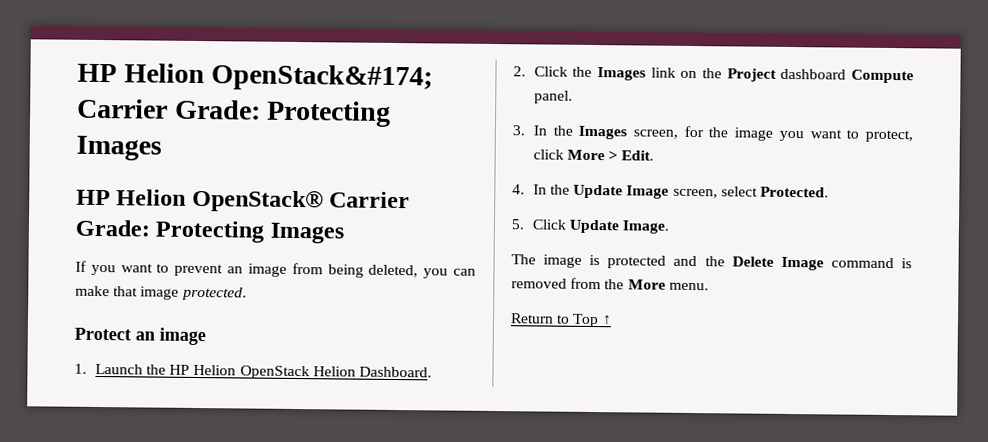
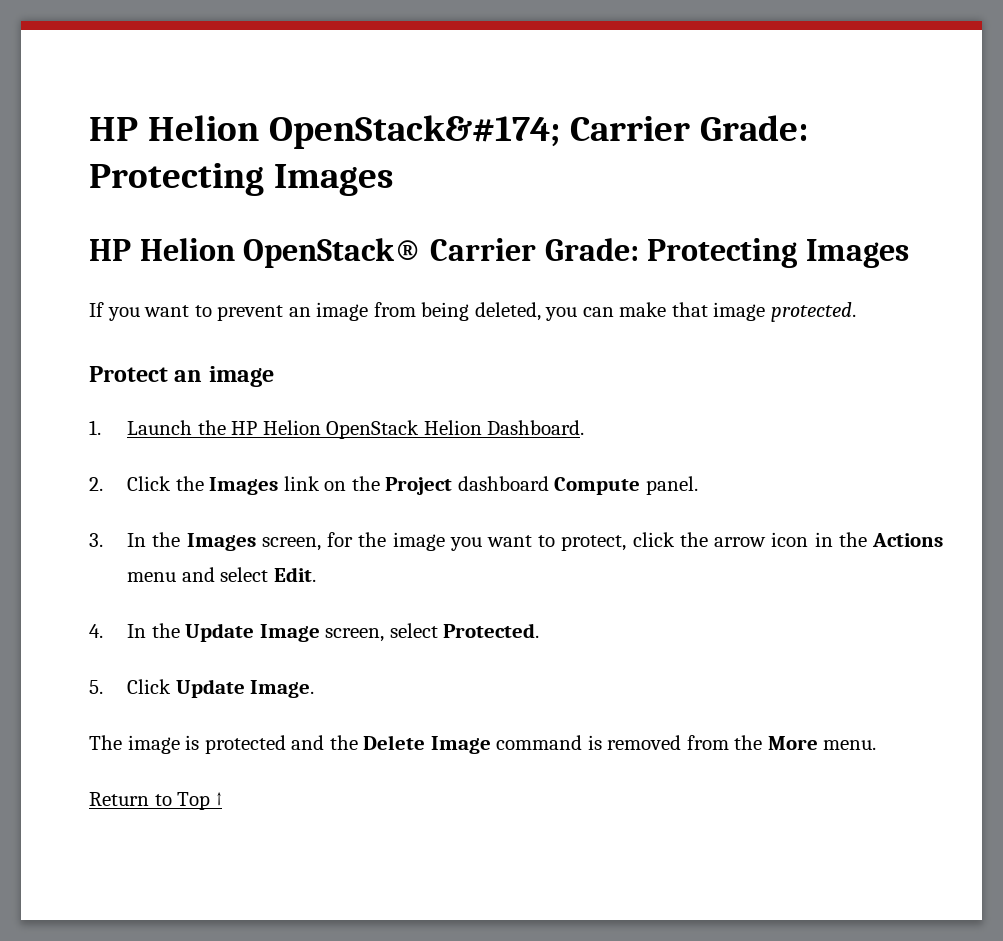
- 3. In the Images screen, for the image you want to protect, click More > Edit.
+ 3. In the Images screen, for the image you want to protect, click the arrow icon in the Actions menu and select Edit.

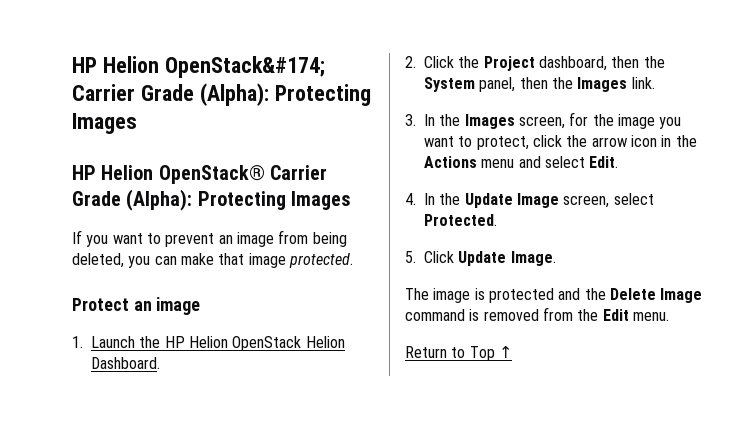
- HP Helion OpenStack&#174; Carrier Grade: Protecting Images
+ HP Helion OpenStack&#174; Carrier Grade (Alpha): Protecting Images
- HP Helion OpenStack® Carrier Grade: Protecting Images
+ HP Helion OpenStack® Carrier Grade (Alpha): Protecting Images
- 2. Click the Images link on the Project dashboard Compute panel.
+ 2. Click the Project dashboard, then the System panel, then the Images link.
- The image is protected and the Delete Image command is removed from the More menu.
+ The image is protected and the Delete Image command is removed from the Edit menu.

